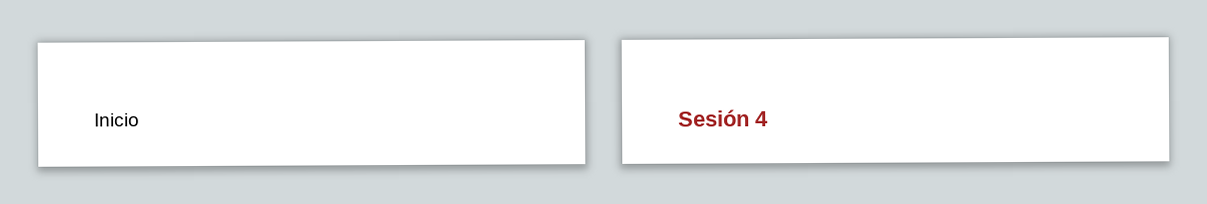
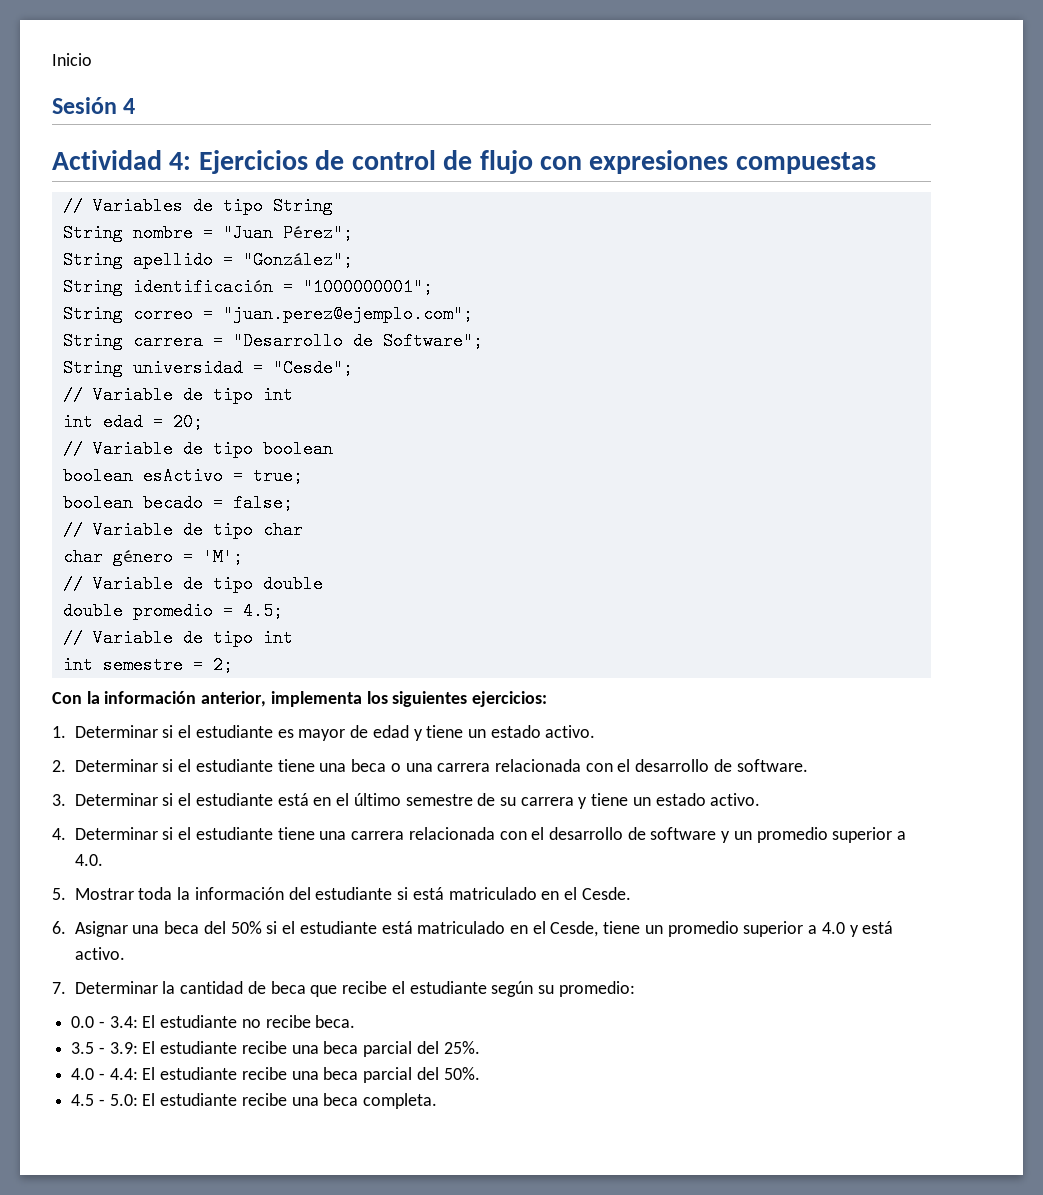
+ Actividad 4: Ejercicios de control de flujo con expresiones compuestas
+ // Variables de tipo String
+ String nombre = "Juan Pérez";
+ String apellido = "González";
+ String identificación = "1000000001";
+ String correo = "juan.perez@ejemplo.com";
+ String carrera = "Desarrollo de Software";
+ String universidad = "Cesde";
+ // Variable de tipo int
+ int edad = 20;
+ // Variable de tipo boolean
+ boolean esActivo = true;
+ boolean becado = false;
+ // Variable de tipo char
+ char género = 'M';
+ // Variable de tipo double
+ double promedio = 4.5;
+ // Variable de tipo int
+ int semestre = 2;
+ Con la información anterior, implementa los siguientes ejercicios:
+ 1. Determinar si el estudiante es mayor de edad y tiene un estado activo.
+ 2. Determinar si el estudiante tiene una beca o una carrera relacionada con el desarrollo de software.
+ 3. Determinar si el estudiante está en el último semestre de su carrera y tiene un estado activo.
+ 4. Determinar si el estudiante tiene una carrera relacionada con el desarrollo de software y un promedio superior a 4.0.
+ 5. Mostrar toda la información del estudiante si está matriculado en el Cesde.
+ 6. Asignar una beca del 50% si el estudiante está matriculado en el Cesde, tiene un promedio superior a 4.0 y está activo.
+ 7. Determinar la cantidad de beca que recibe el estudiante según su promedio:
+ 0.0 - 3.4: El estudiante no recibe beca.
+ 3.5 - 3.9: El estudiante recibe una beca parcial del 25%.
+ 4.0 - 4.4: El estudiante recibe una beca parcial del 50%.
+ 4.5 - 5.0: El estudiante recibe una beca completa.

